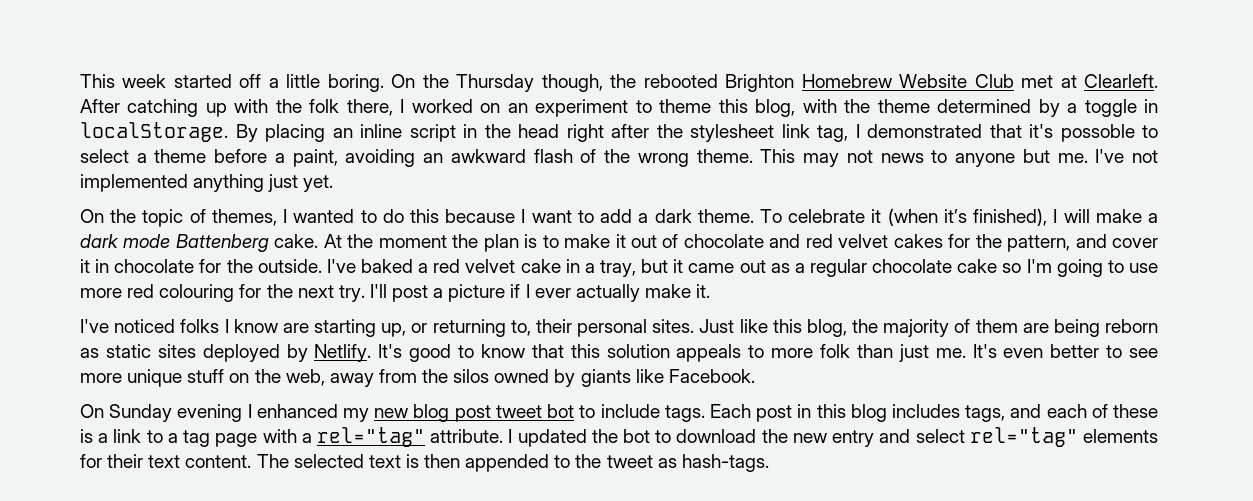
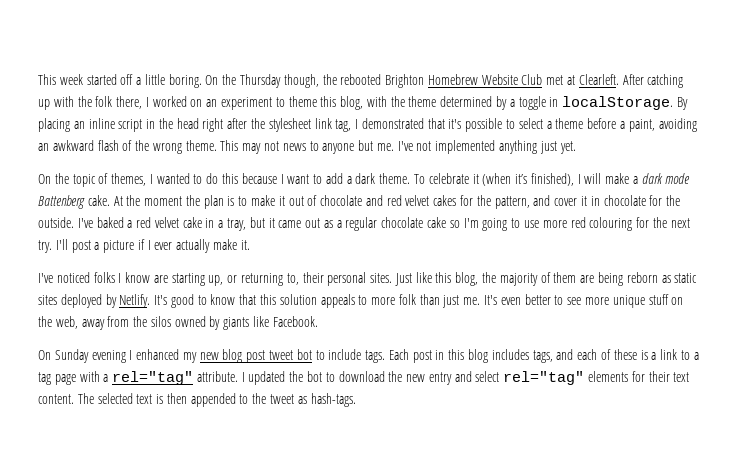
- By placing an inline script in the head right after the stylesheet link tag, I demonstrated that it's possoble to select a theme before a paint, avoiding an awkward flash of the wrong theme.
+ By placing an inline script in the head right after the stylesheet link tag, I demonstrated that it's possible to select a theme before a paint, avoiding an awkward flash of the wrong theme.

